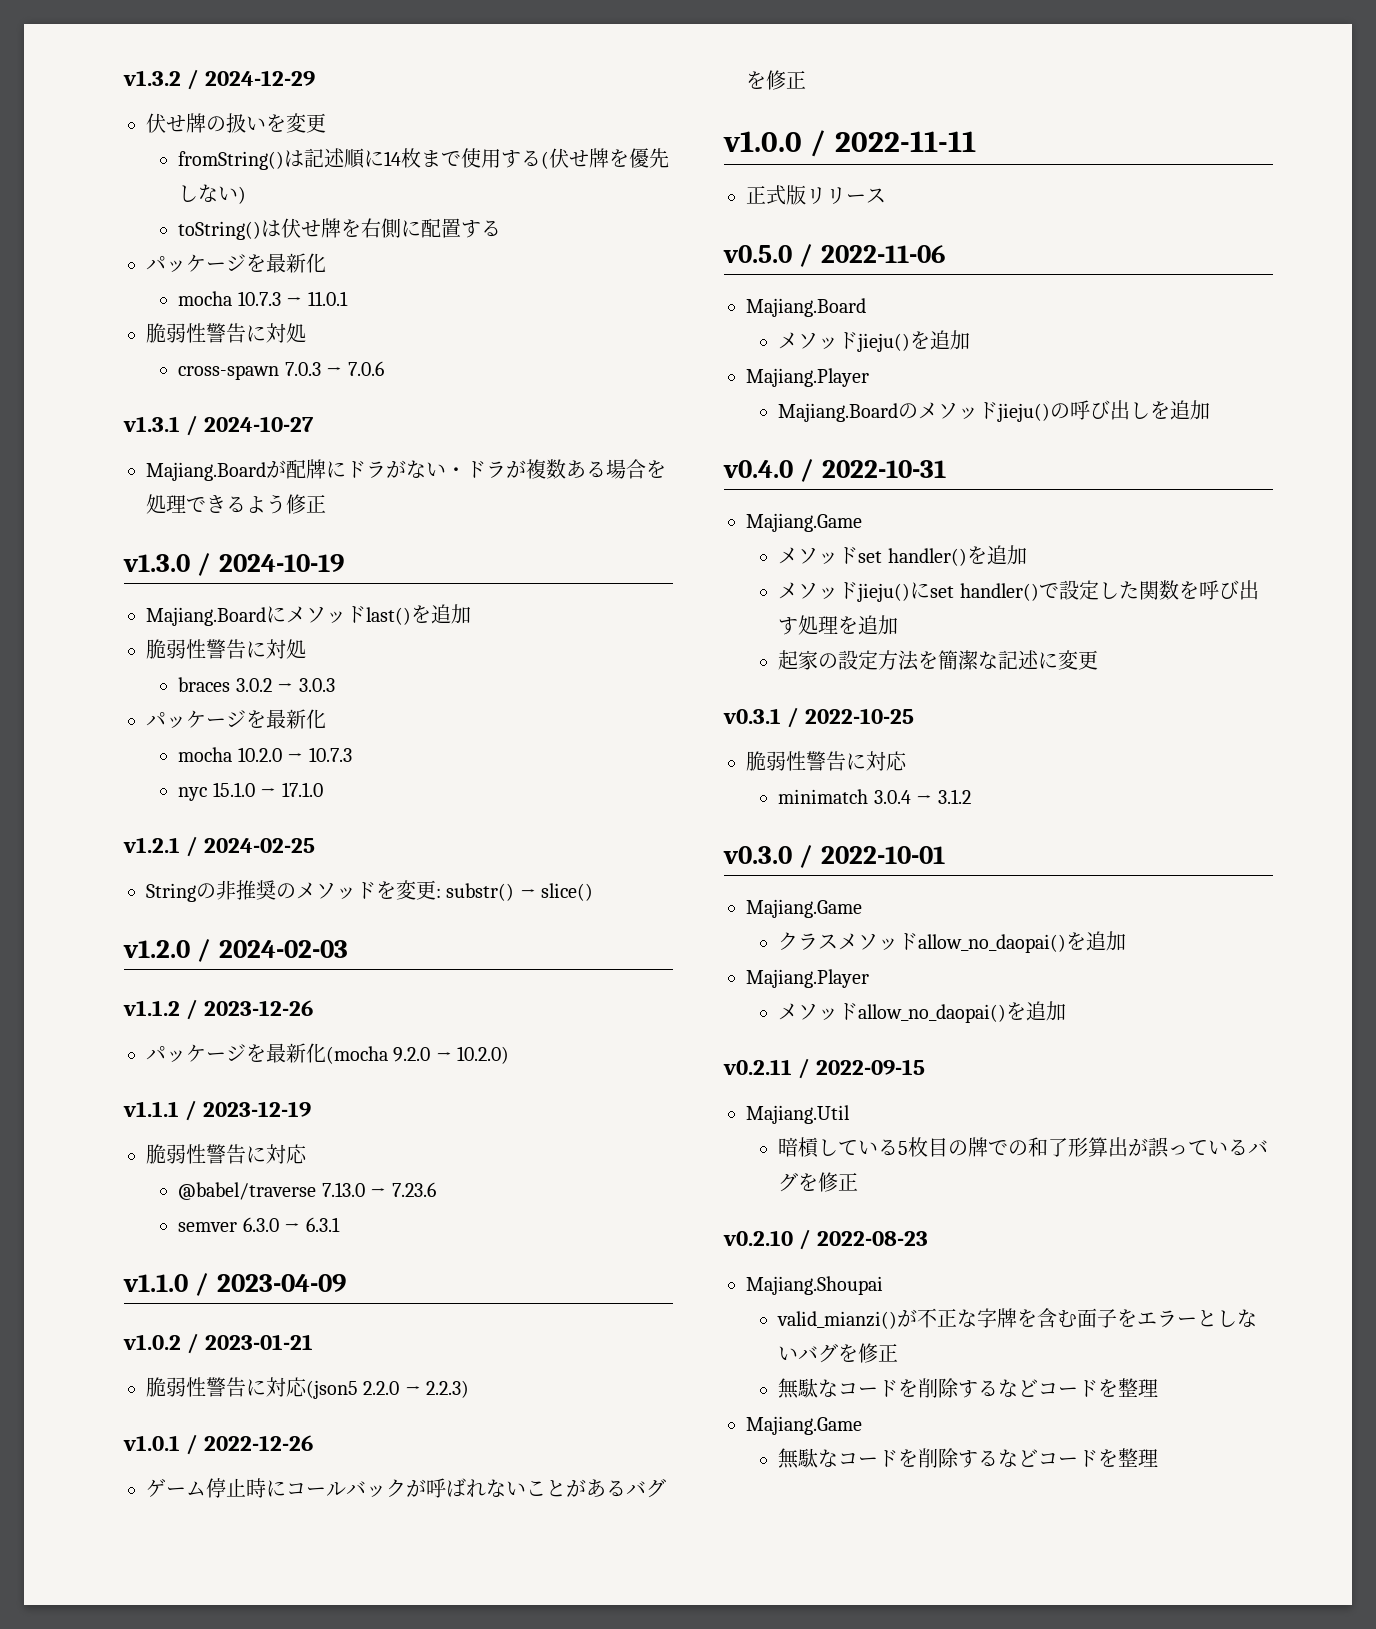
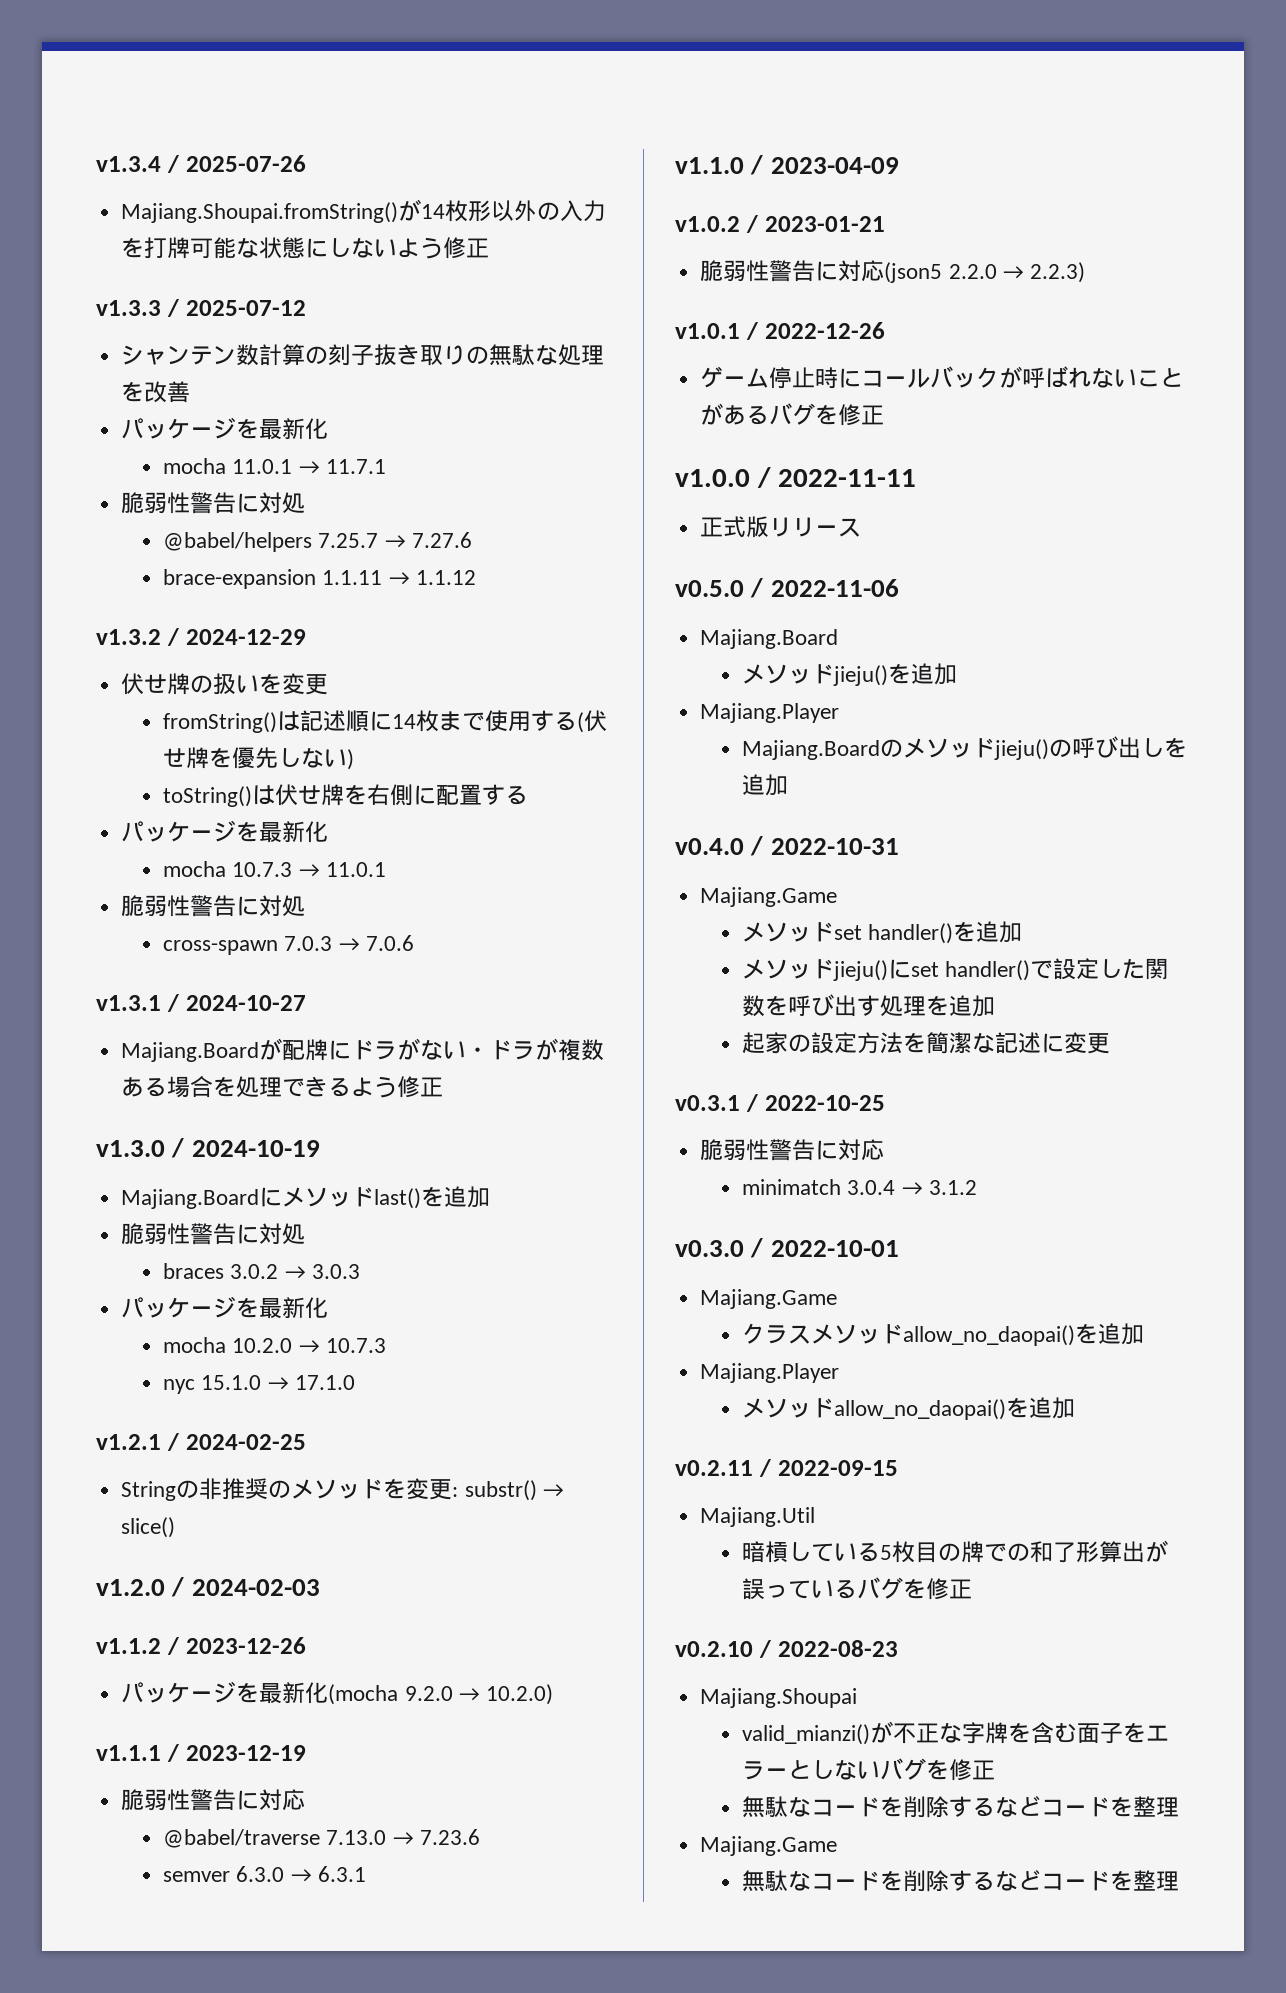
+ v1.3.4 / 2025-07-26
+ Majiang.Shoupai.fromString()が14枚形以外の入力を打牌可能な状態にしないよう修正
+ v1.3.3 / 2025-07-12
+ シャンテン数計算の刻子抜き取りの無駄な処理を改善
+ パッケージを最新化
+ mocha 11.0.1 → 11.7.1
+ 脆弱性警告に対処
+ @babel/helpers 7.25.7 → 7.27.6
+ brace-expansion 1.1.11 → 1.1.12

